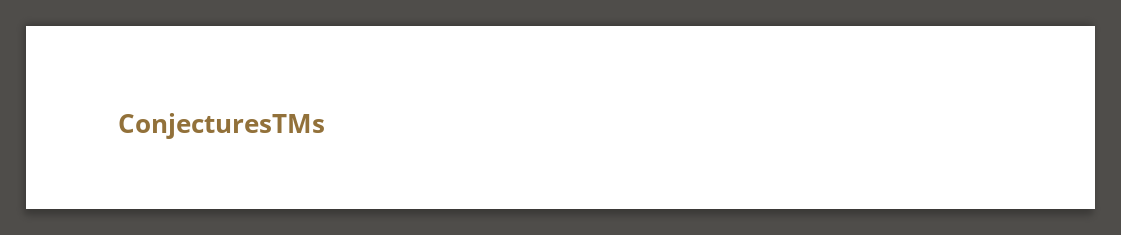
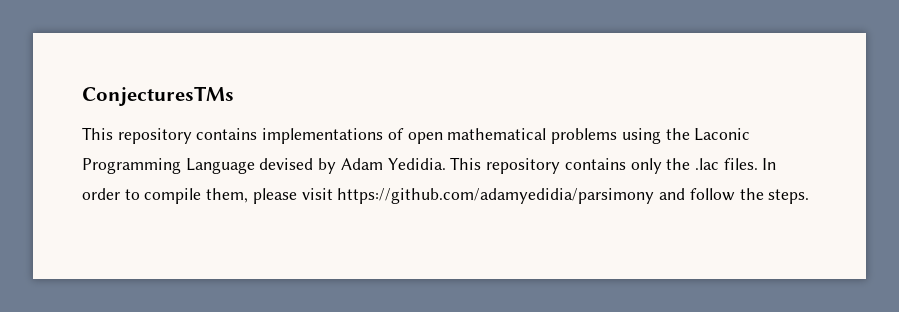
+ This repository contains implementations of open mathematical problems using the Laconic Programming Language devised by Adam Yedidia. This repository contains only the .lac files. In order to compile them, please visit https://github.com/adamyedidia/parsimony and follow the steps.

